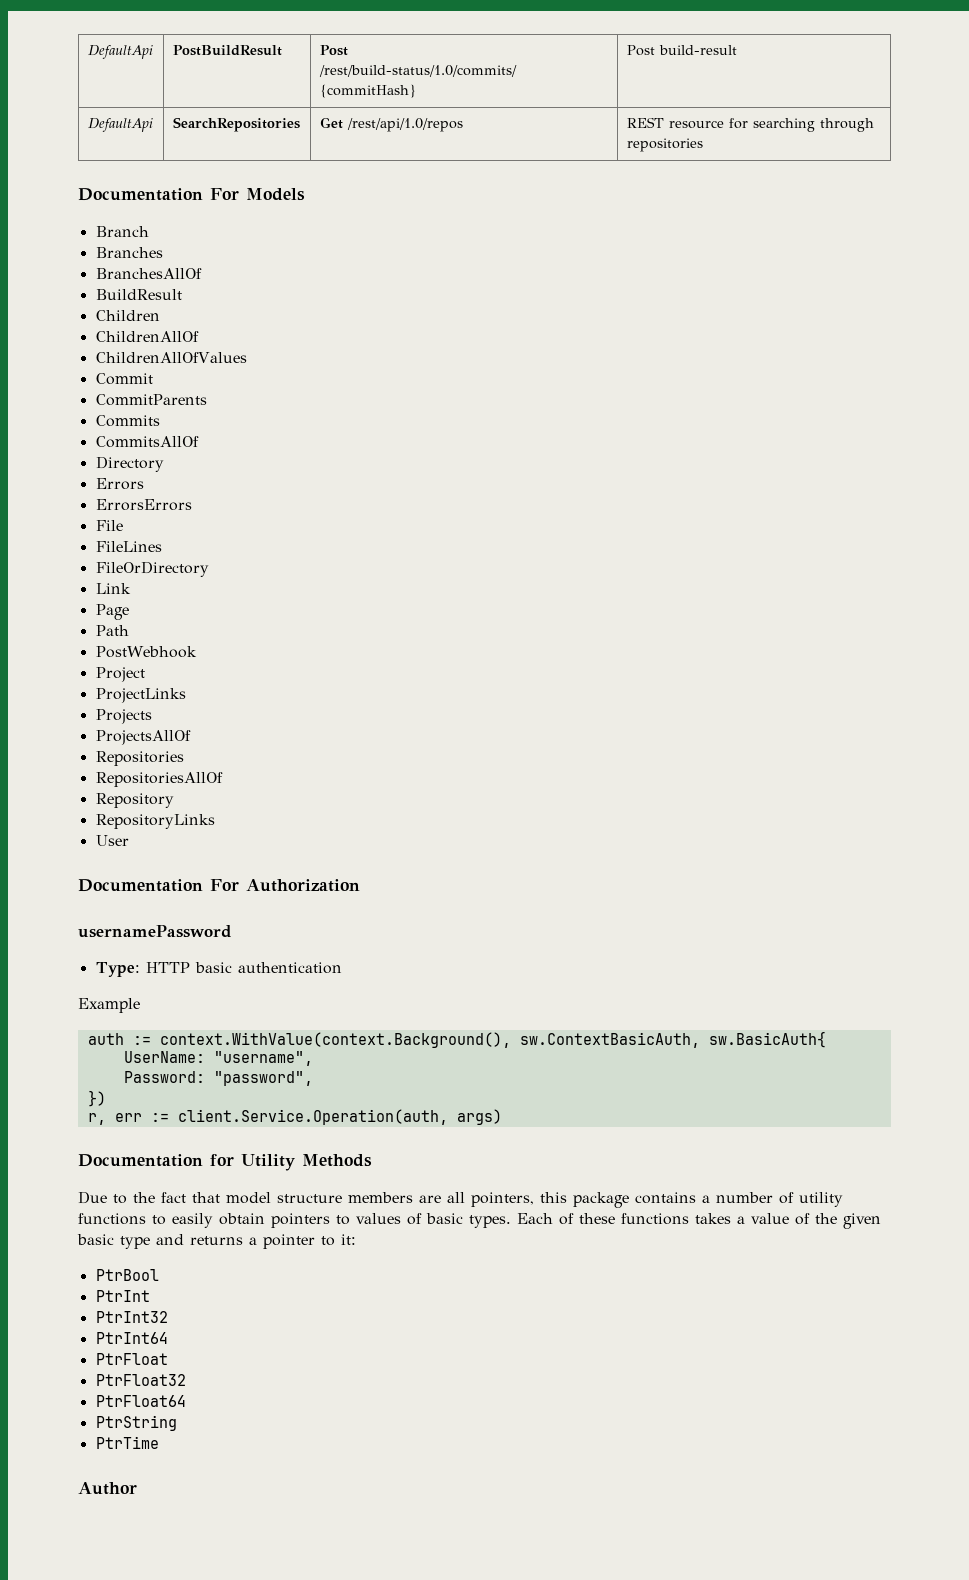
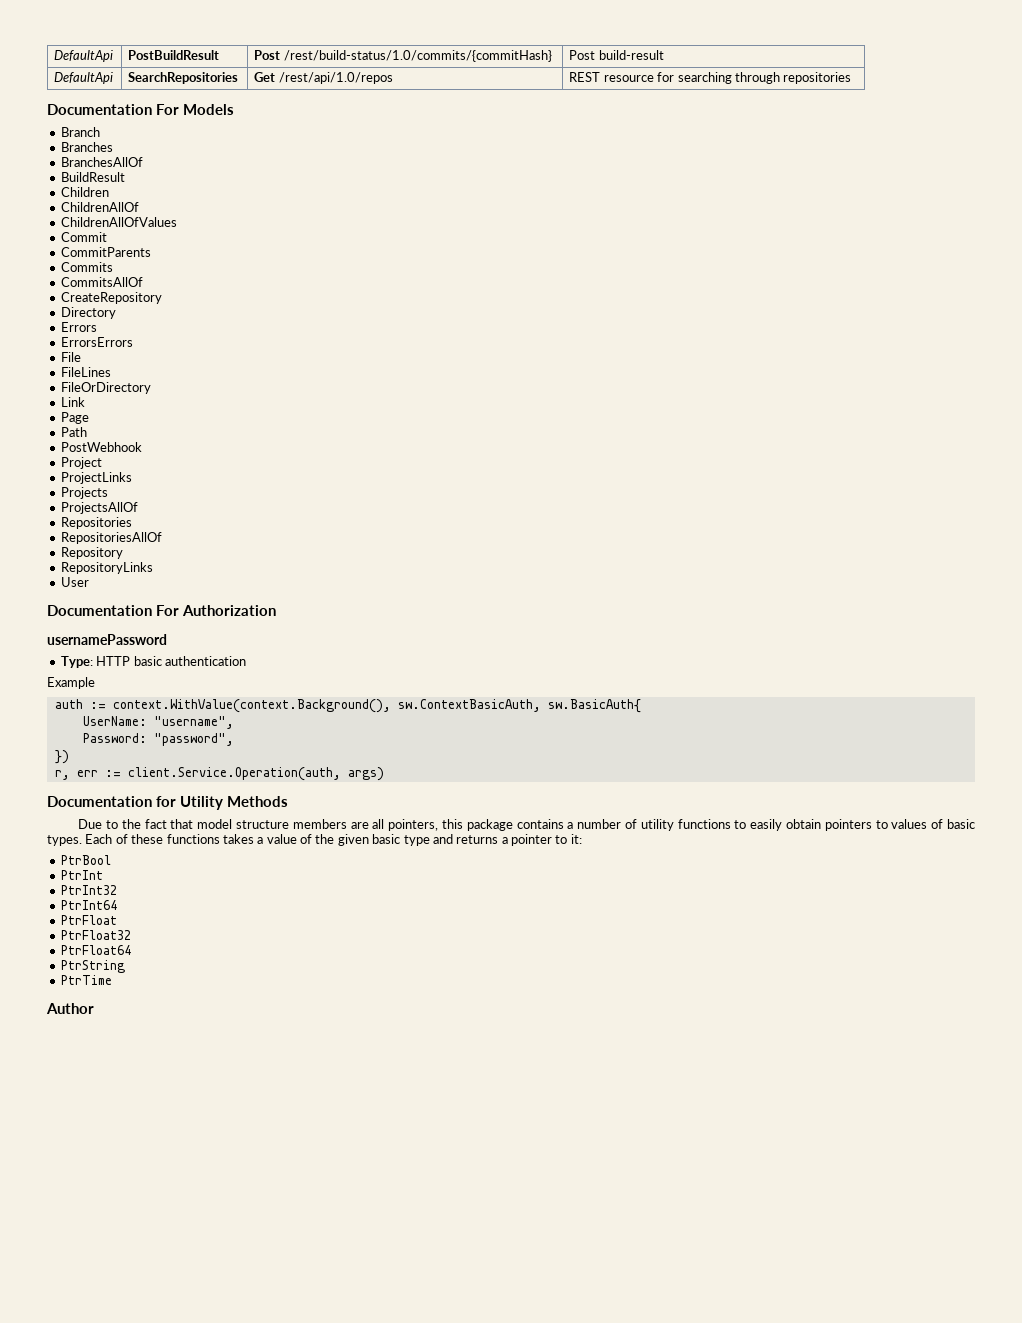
+ CreateRepository

